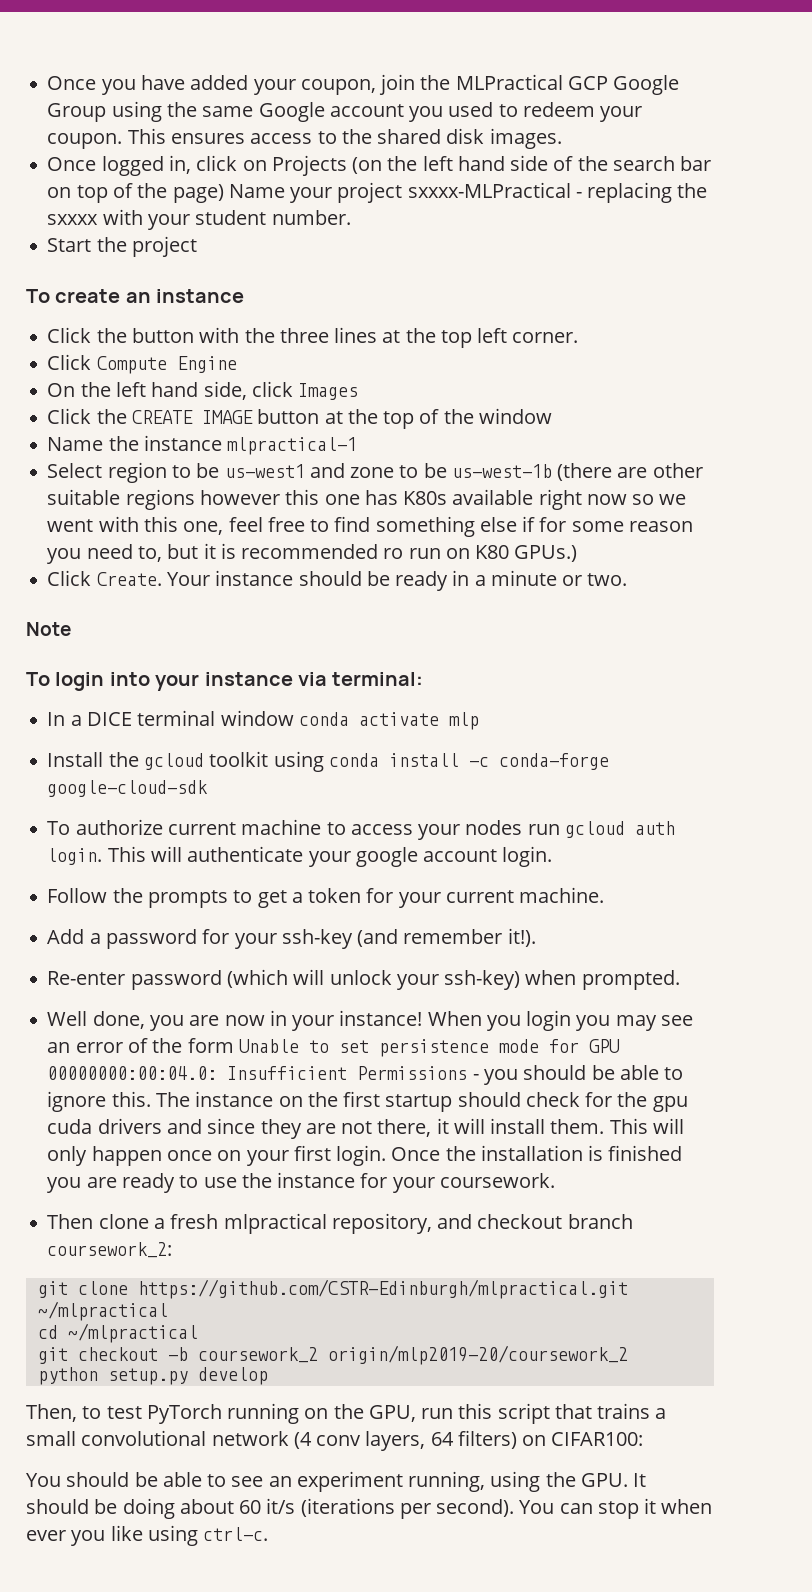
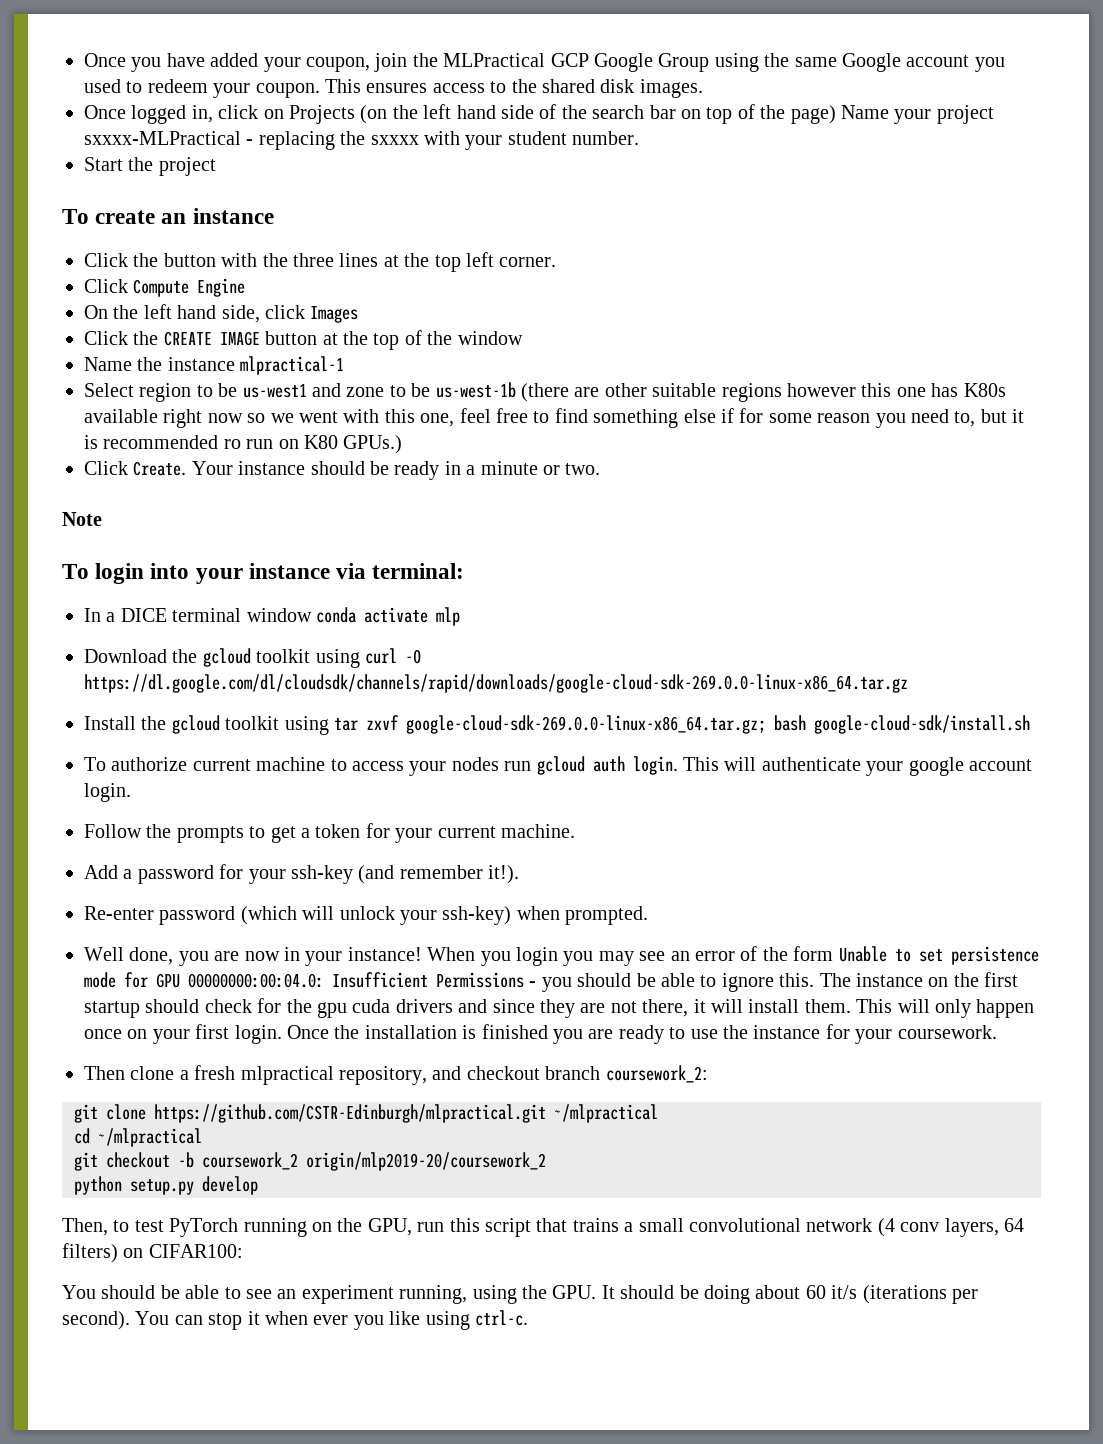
+ Download the gcloud toolkit using curl -O https://dl.google.com/dl/cloudsdk/channels/rapid/downloads/google-cloud-sdk-269.0.0-linux-x86_64.tar.gz
- Install the gcloud toolkit using conda install -c conda-forge google-cloud-sdk
+ Install the gcloud toolkit using tar zxvf google-cloud-sdk-269.0.0-linux-x86_64.tar.gz; bash google-cloud-sdk/install.sh

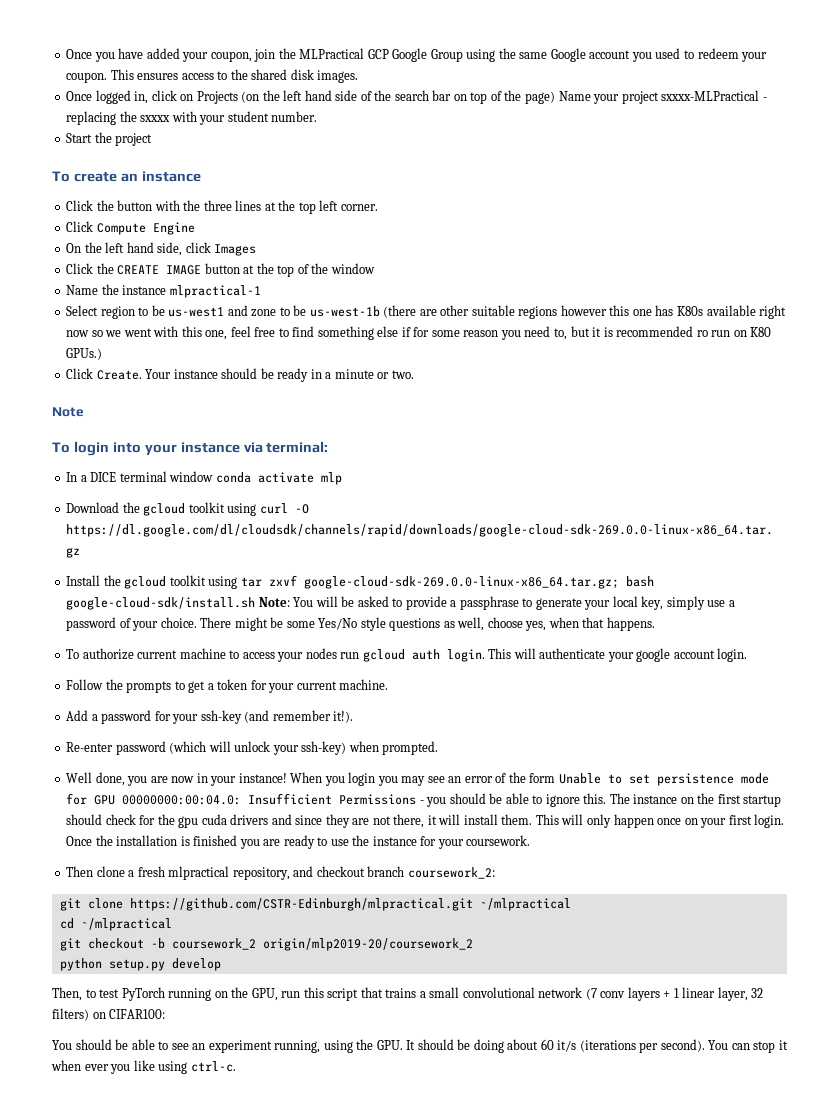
- Install the gcloud toolkit using tar zxvf google-cloud-sdk-269.0.0-linux-x86_64.tar.gz; bash google-cloud-sdk/install.sh
+ Install the gcloud toolkit using tar zxvf google-cloud-sdk-269.0.0-linux-x86_64.tar.gz; bash google-cloud-sdk/install.sh Note: You will be asked to provide a passphrase to generate your local key, simply use a password of your choice. There might be some Yes/No style questions as well, choose yes, when that happens.
- Then, to test PyTorch running on the GPU, run this script that trains a small convolutional network (4 conv layers, 64 filters) on CIFAR100:
+ Then, to test PyTorch running on the GPU, run this script that trains a small convolutional network (7 conv layers + 1 linear layer, 32 filters) on CIFAR100:

